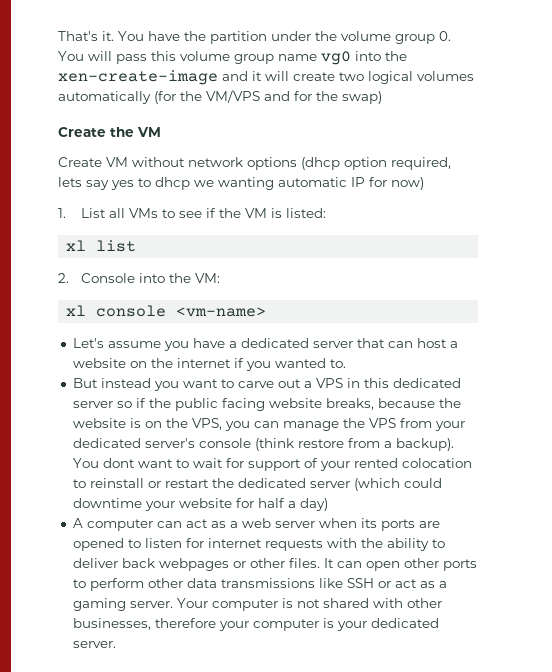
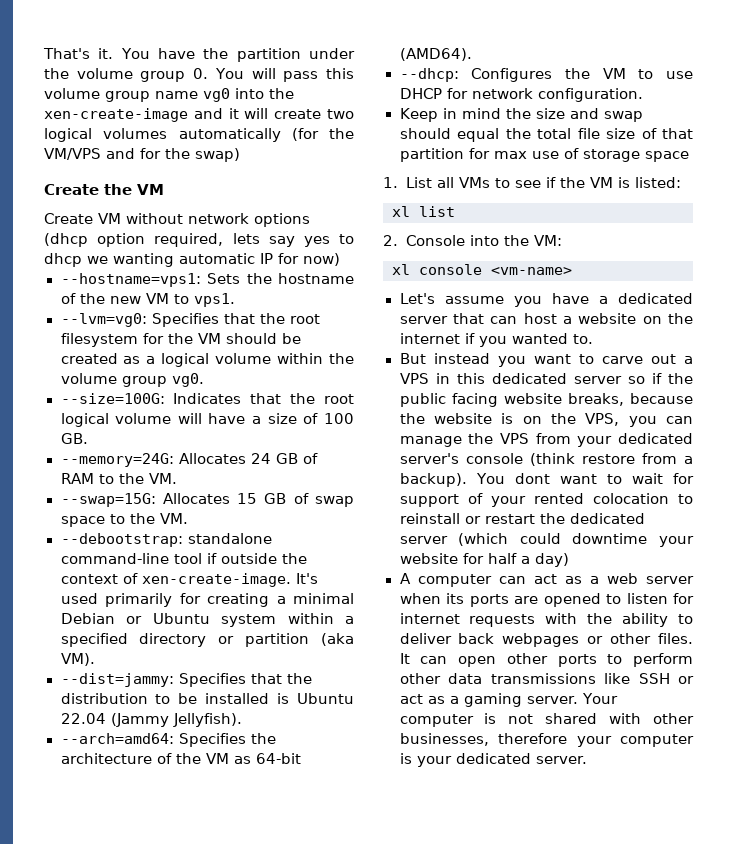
+ --hostname=vps1: Sets the hostname of the new VM to vps1.
+ --lvm=vg0: Specifies that the root filesystem for the VM should be created as a logical volume within the volume group vg0.
+ --size=100G: Indicates that the root logical volume will have a size of 100 GB.
+ --memory=24G: Allocates 24 GB of RAM to the VM.
+ --swap=15G: Allocates 15 GB of swap space to the VM.
+ --debootstrap: standalone command-line tool if outside the context of xen-create-image. It's used primarily for creating a minimal Debian or Ubuntu system within a specified directory or partition (aka VM).
+ --dist=jammy: Specifies that the distribution to be installed is Ubuntu 22.04 (Jammy Jellyfish).
+ --arch=amd64: Specifies the architecture of the VM as 64-bit (AMD64).
+ --dhcp: Configures the VM to use DHCP for network configuration.
+ Keep in mind the size and swap should equal the total file size of that partition for max use of storage space

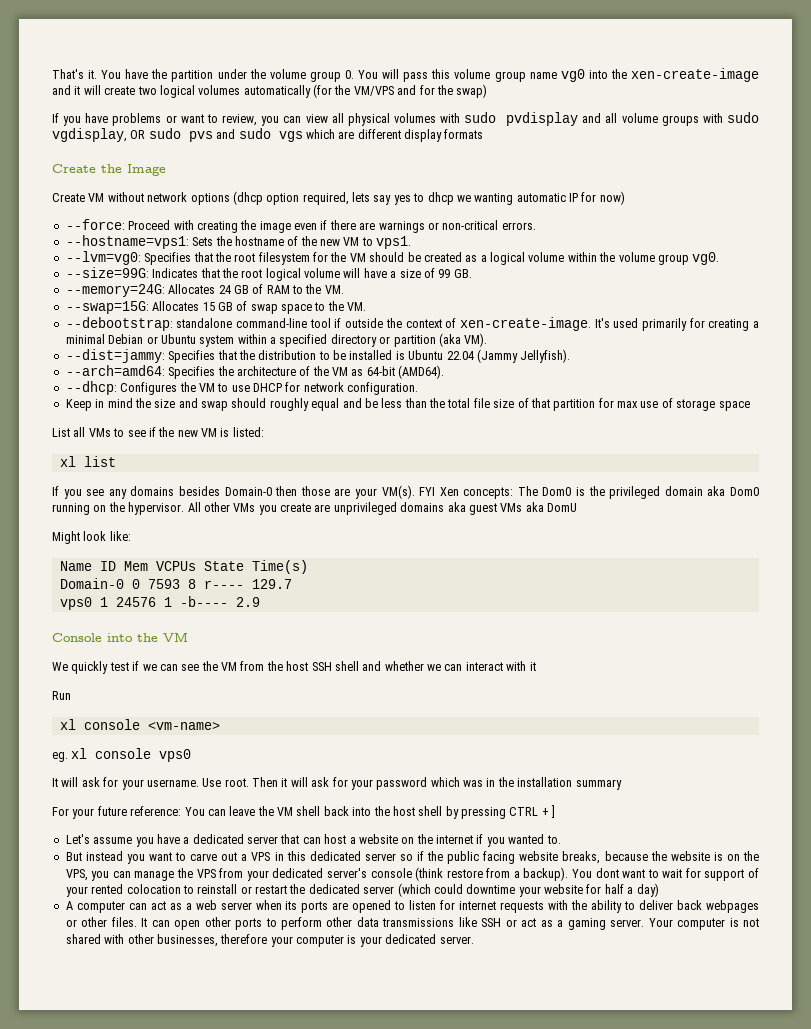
+ If you have problems or want to review, you can view all physical volumes with sudo pvdisplay and all volume groups with sudo vgdisplay, OR sudo pvs and sudo vgs which are different display formats
- Create the VM
+ Create the Image
+ --force: Proceed with creating the image even if there are warnings or non-critical errors.
- --size=100G: Indicates that the root logical volume will have a size of 100 GB.
+ --size=99G: Indicates that the root logical volume will have a size of 99 GB.
- Keep in mind the size and swap should equal the total file size of that partition for max use of storage space
+ Keep in mind the size and swap should roughly equal and be less than the total file size of that partition for max use of storage space
- 1. List all VMs to see if the VM is listed:
+ List all VMs to see if the new VM is listed:
- 2. Console into the VM:
+ If you see any domains besides Domain-0 then those are your VM(s). FYI Xen concepts: The Dom0 is the privileged domain aka Dom0 running on the hypervisor. All other VMs you create are unprivileged domains aka guest VMs aka DomU
+ Might look like:
+ Name ID Mem VCPUs State Time(s)
+ Domain-0 0 7593 8 r---- 129.7
+ vps0 1 24576 1 -b---- 2.9
+ Console into the VM
+ We quickly test if we can see the VM from the host SSH shell and whether we can interact with it
+ Run
  xl console <vm-name>
+ eg. xl console vps0
+ It will ask for your username. Use root. Then it will ask for your password which was in the installation summary
+ For your future reference: You can leave the VM shell back into the host shell by pressing CTRL + ]

